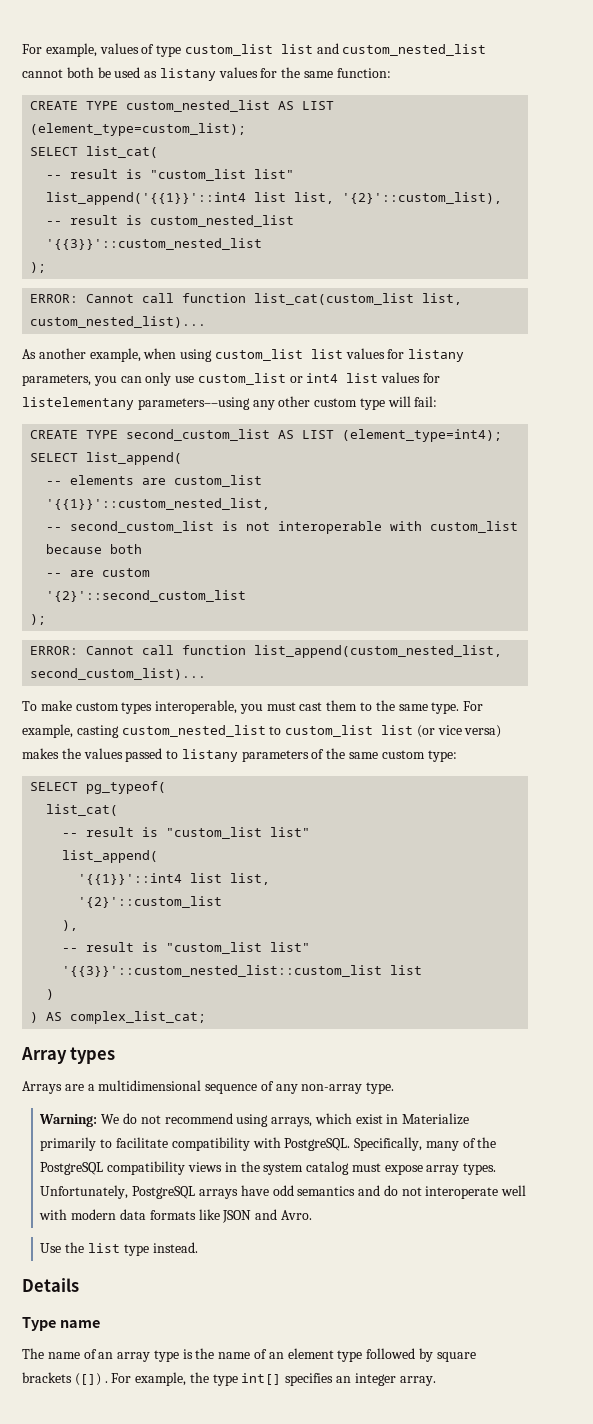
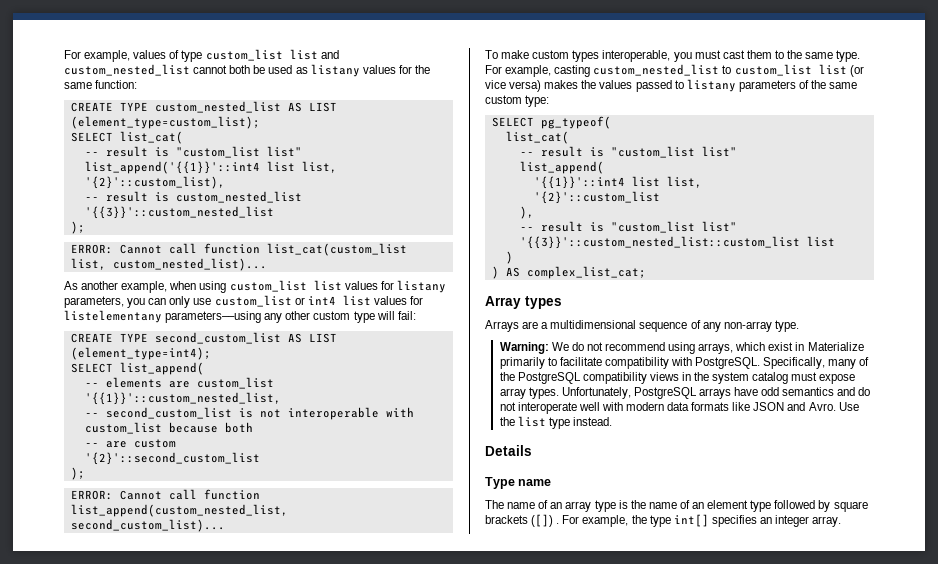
- Unfortunately, PostgreSQL arrays have odd semantics and do not interoperate well with modern data formats like JSON and Avro.
- Use the list type instead.
+ Unfortunately, PostgreSQL arrays have odd semantics and do not interoperate well with modern data formats like JSON and Avro. Use the list type instead.

